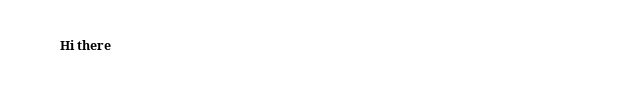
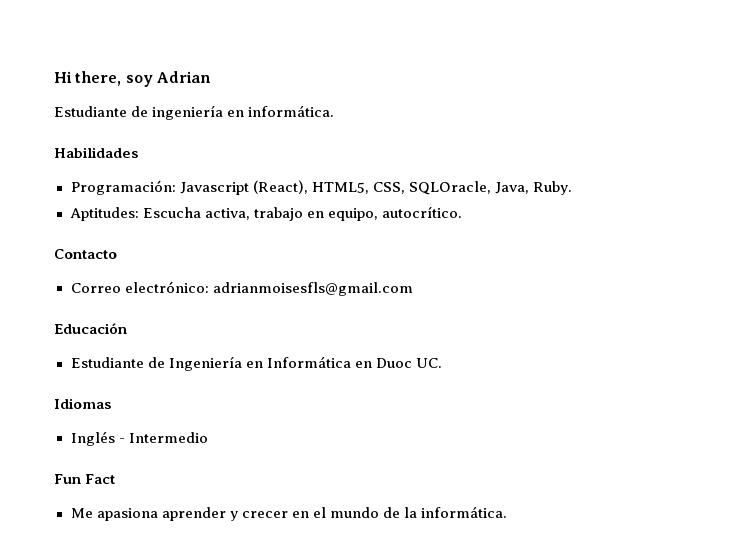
- Hi there
+ Hi there, soy Adrian
+ Estudiante de ingeniería en informática.
+ Habilidades
+ Programación: Javascript (React), HTML5, CSS, SQLOracle, Java, Ruby.
+ Aptitudes: Escucha activa, trabajo en equipo, autocrítico.
+ Contacto
+ Correo electrónico: adrianmoisesfls@gmail.com
+ Educación
+ Estudiante de Ingeniería en Informática en Duoc UC.
+ Idiomas
+ Inglés - Intermedio
+ Fun Fact
+ Me apasiona aprender y crecer en el mundo de la informática.

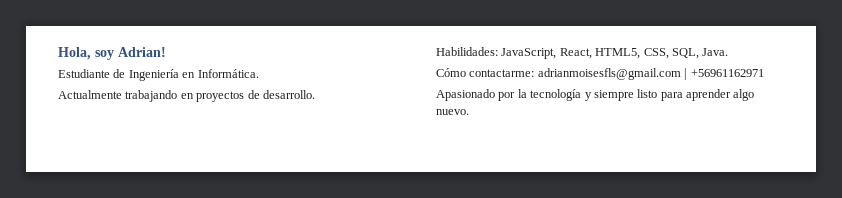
- Hi there, soy Adrian
- Estudiante de ingeniería en informática.
- Habilidades
- Programación: Javascript (React), HTML5, CSS, SQLOracle, Java, Ruby.
- Aptitudes: Escucha activa, trabajo en equipo, autocrítico.
- Contacto
- Correo electrónico: adrianmoisesfls@gmail.com
- Educación
- Estudiante de Ingeniería en Informática en Duoc UC.
- Idiomas
- Inglés - Intermedio
- Fun Fact
- Me apasiona aprender y crecer en el mundo de la informática.
+ Hola, soy Adrian!
+ Estudiante de Ingeniería en Informática.
+ Actualmente trabajando en proyectos de desarrollo.
+ Habilidades: JavaScript, React, HTML5, CSS, SQL, Java.
+ Cómo contactarme: adrianmoisesfls@gmail.com | +56961162971
+ Apasionado por la tecnología y siempre listo para aprender algo nuevo.

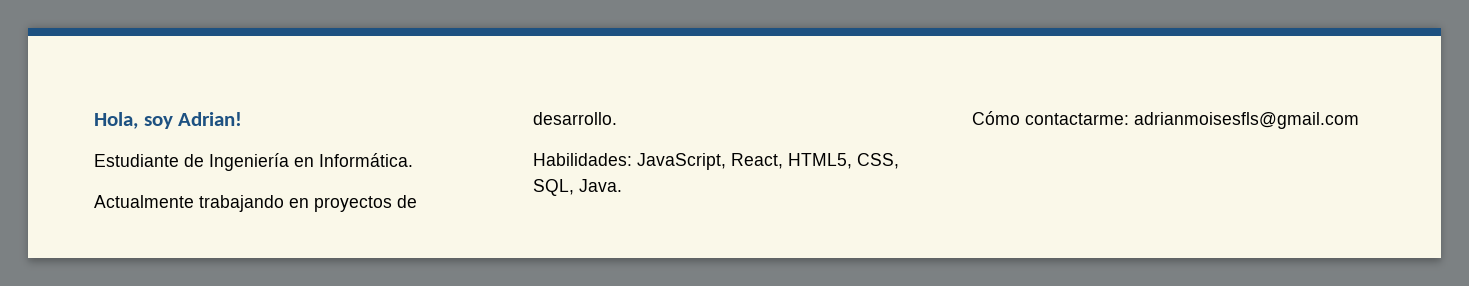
- Cómo contactarme: adrianmoisesfls@gmail.com | +56961162971
- Apasionado por la tecnología y siempre listo para aprender algo nuevo.
+ Cómo contactarme: adrianmoisesfls@gmail.com

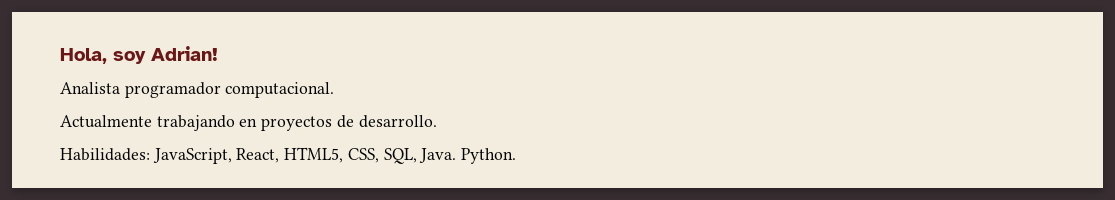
- Estudiante de Ingeniería en Informática.
+ Analista programador computacional.
- Habilidades: JavaScript, React, HTML5, CSS, SQL, Java.
- Cómo contactarme: adrianmoisesfls@gmail.com
+ Habilidades: JavaScript, React, HTML5, CSS, SQL, Java. Python.

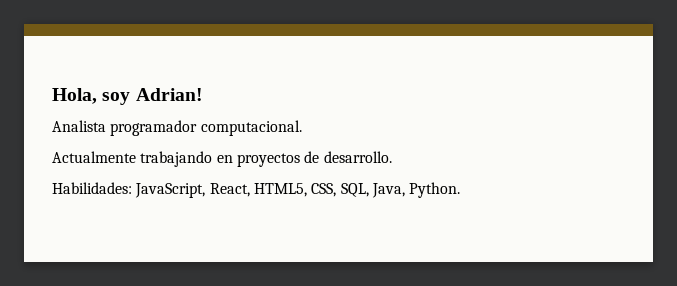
- Habilidades: JavaScript, React, HTML5, CSS, SQL, Java. Python.
+ Habilidades: JavaScript, React, HTML5, CSS, SQL, Java, Python.

